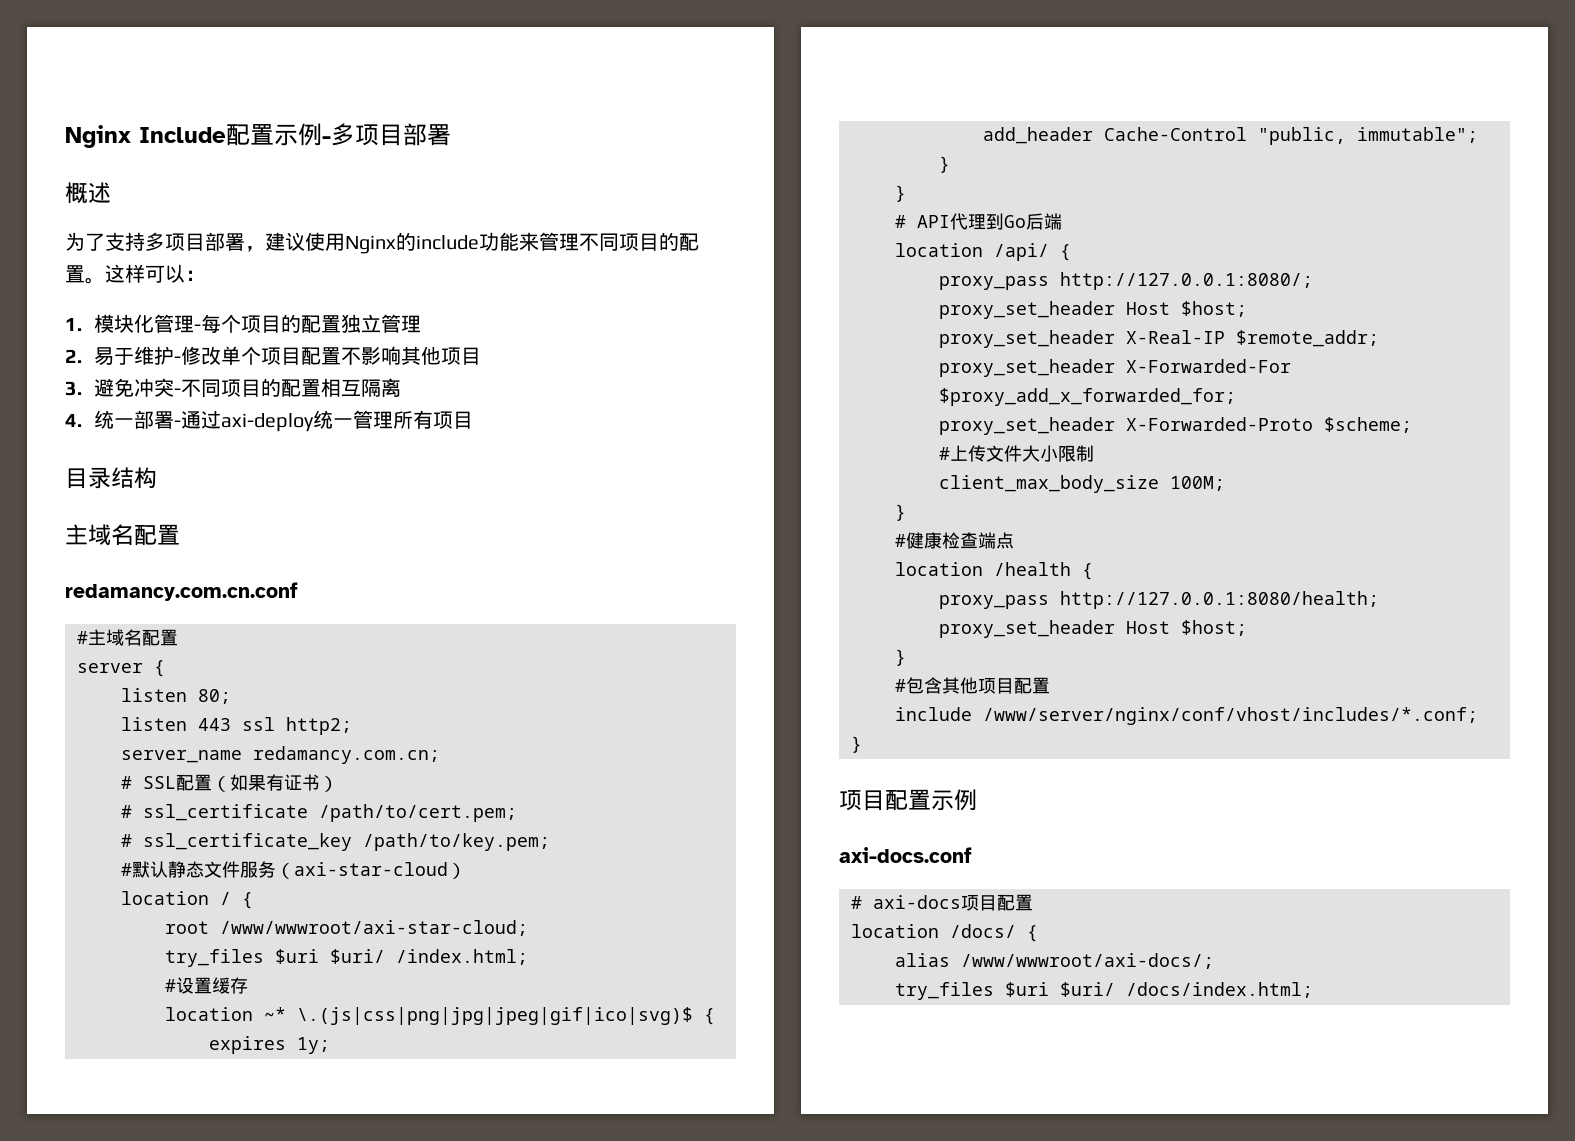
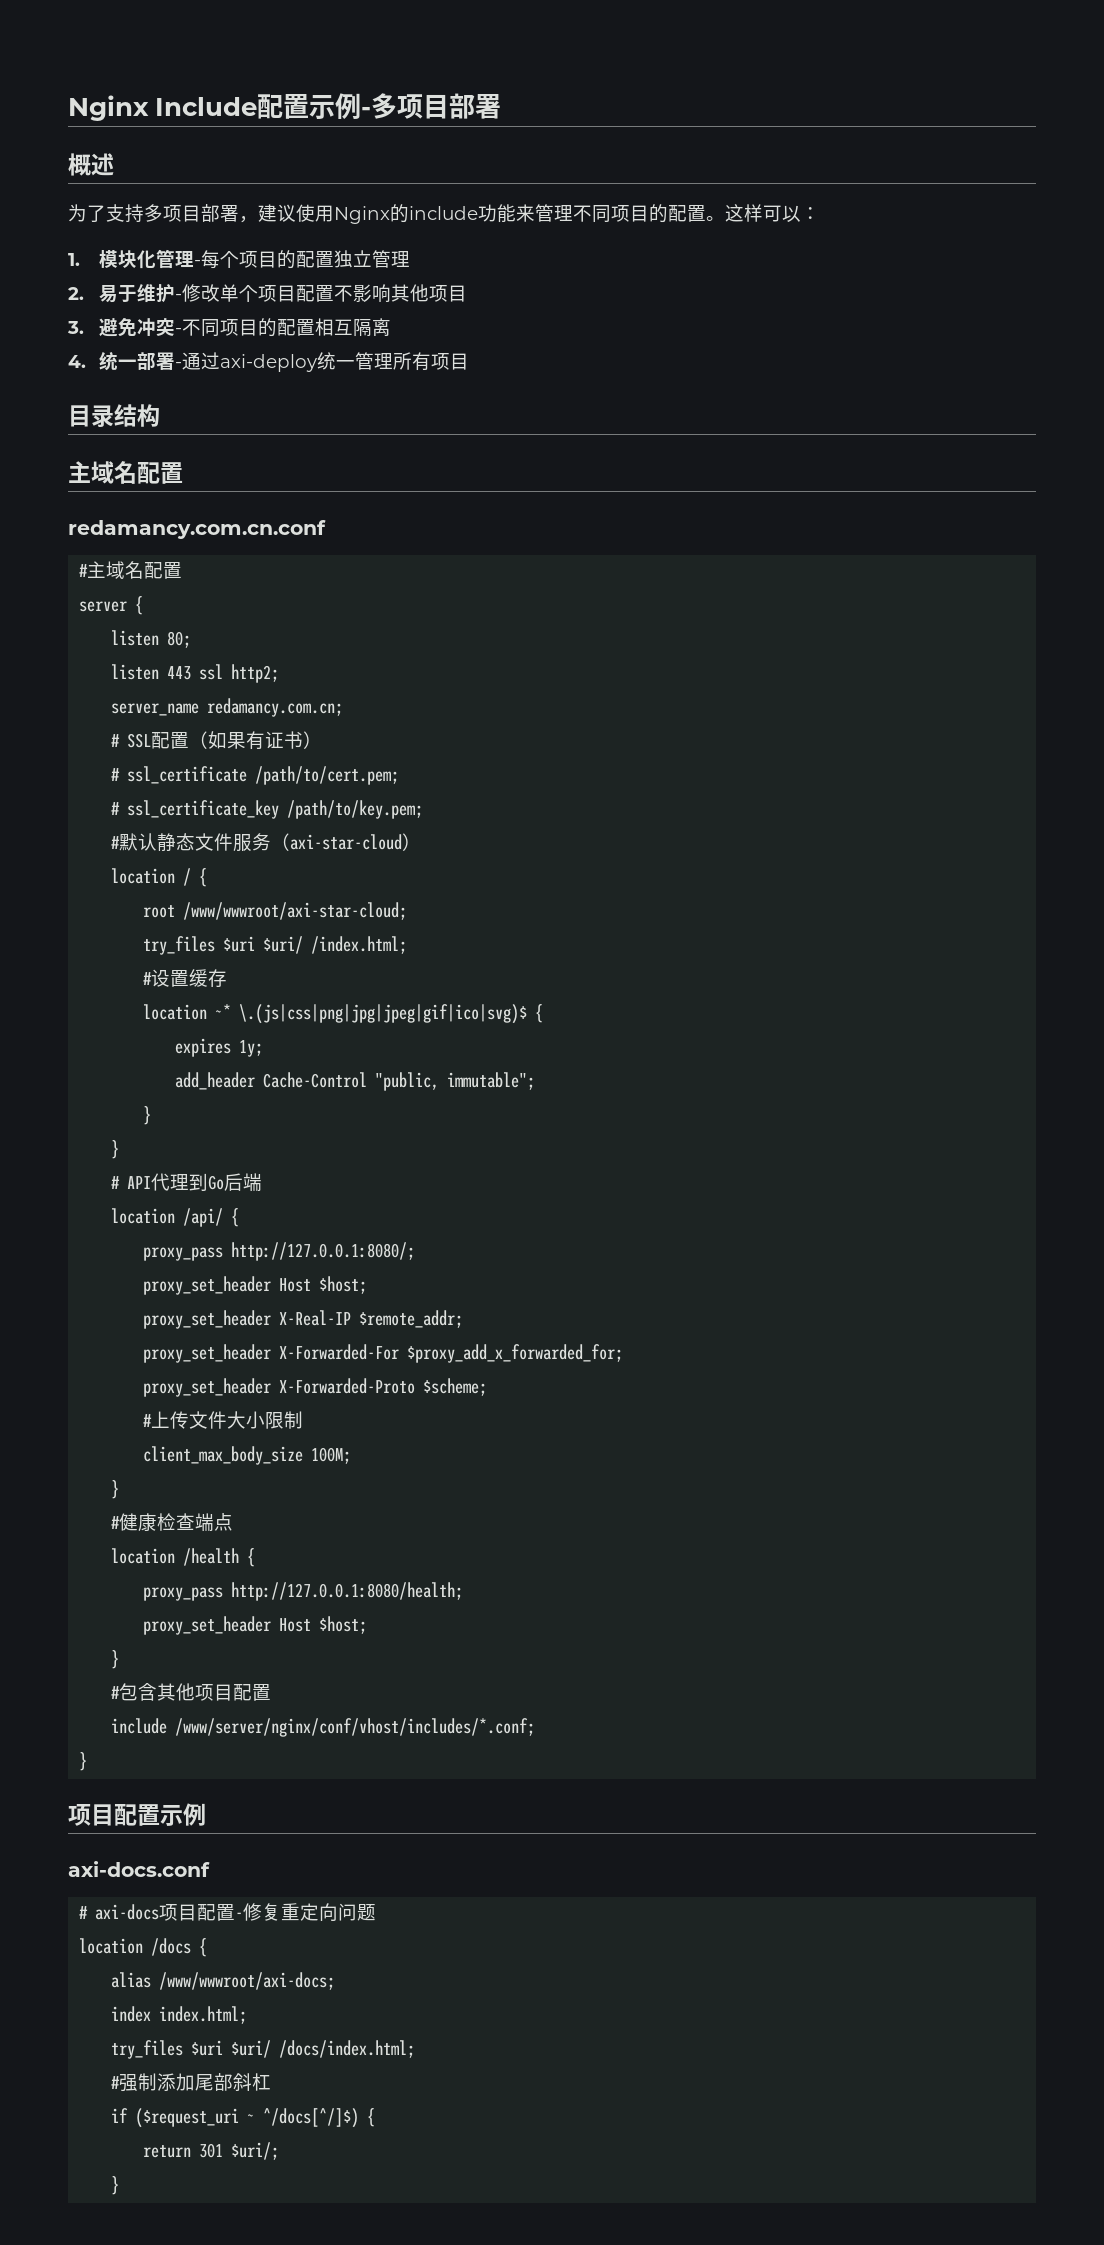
- # axi-docs项目配置
- location /docs/ {
+ # axi-docs项目配置-修复重定向问题
+ location /docs {
- alias /www/wwwroot/axi-docs/;
+ alias /www/wwwroot/axi-docs;
+ index index.html;
+ #强制添加尾部斜杠
+ if ($request_uri ~ ^/docs[^/]$) {
+ return 301 $uri/;
+ }

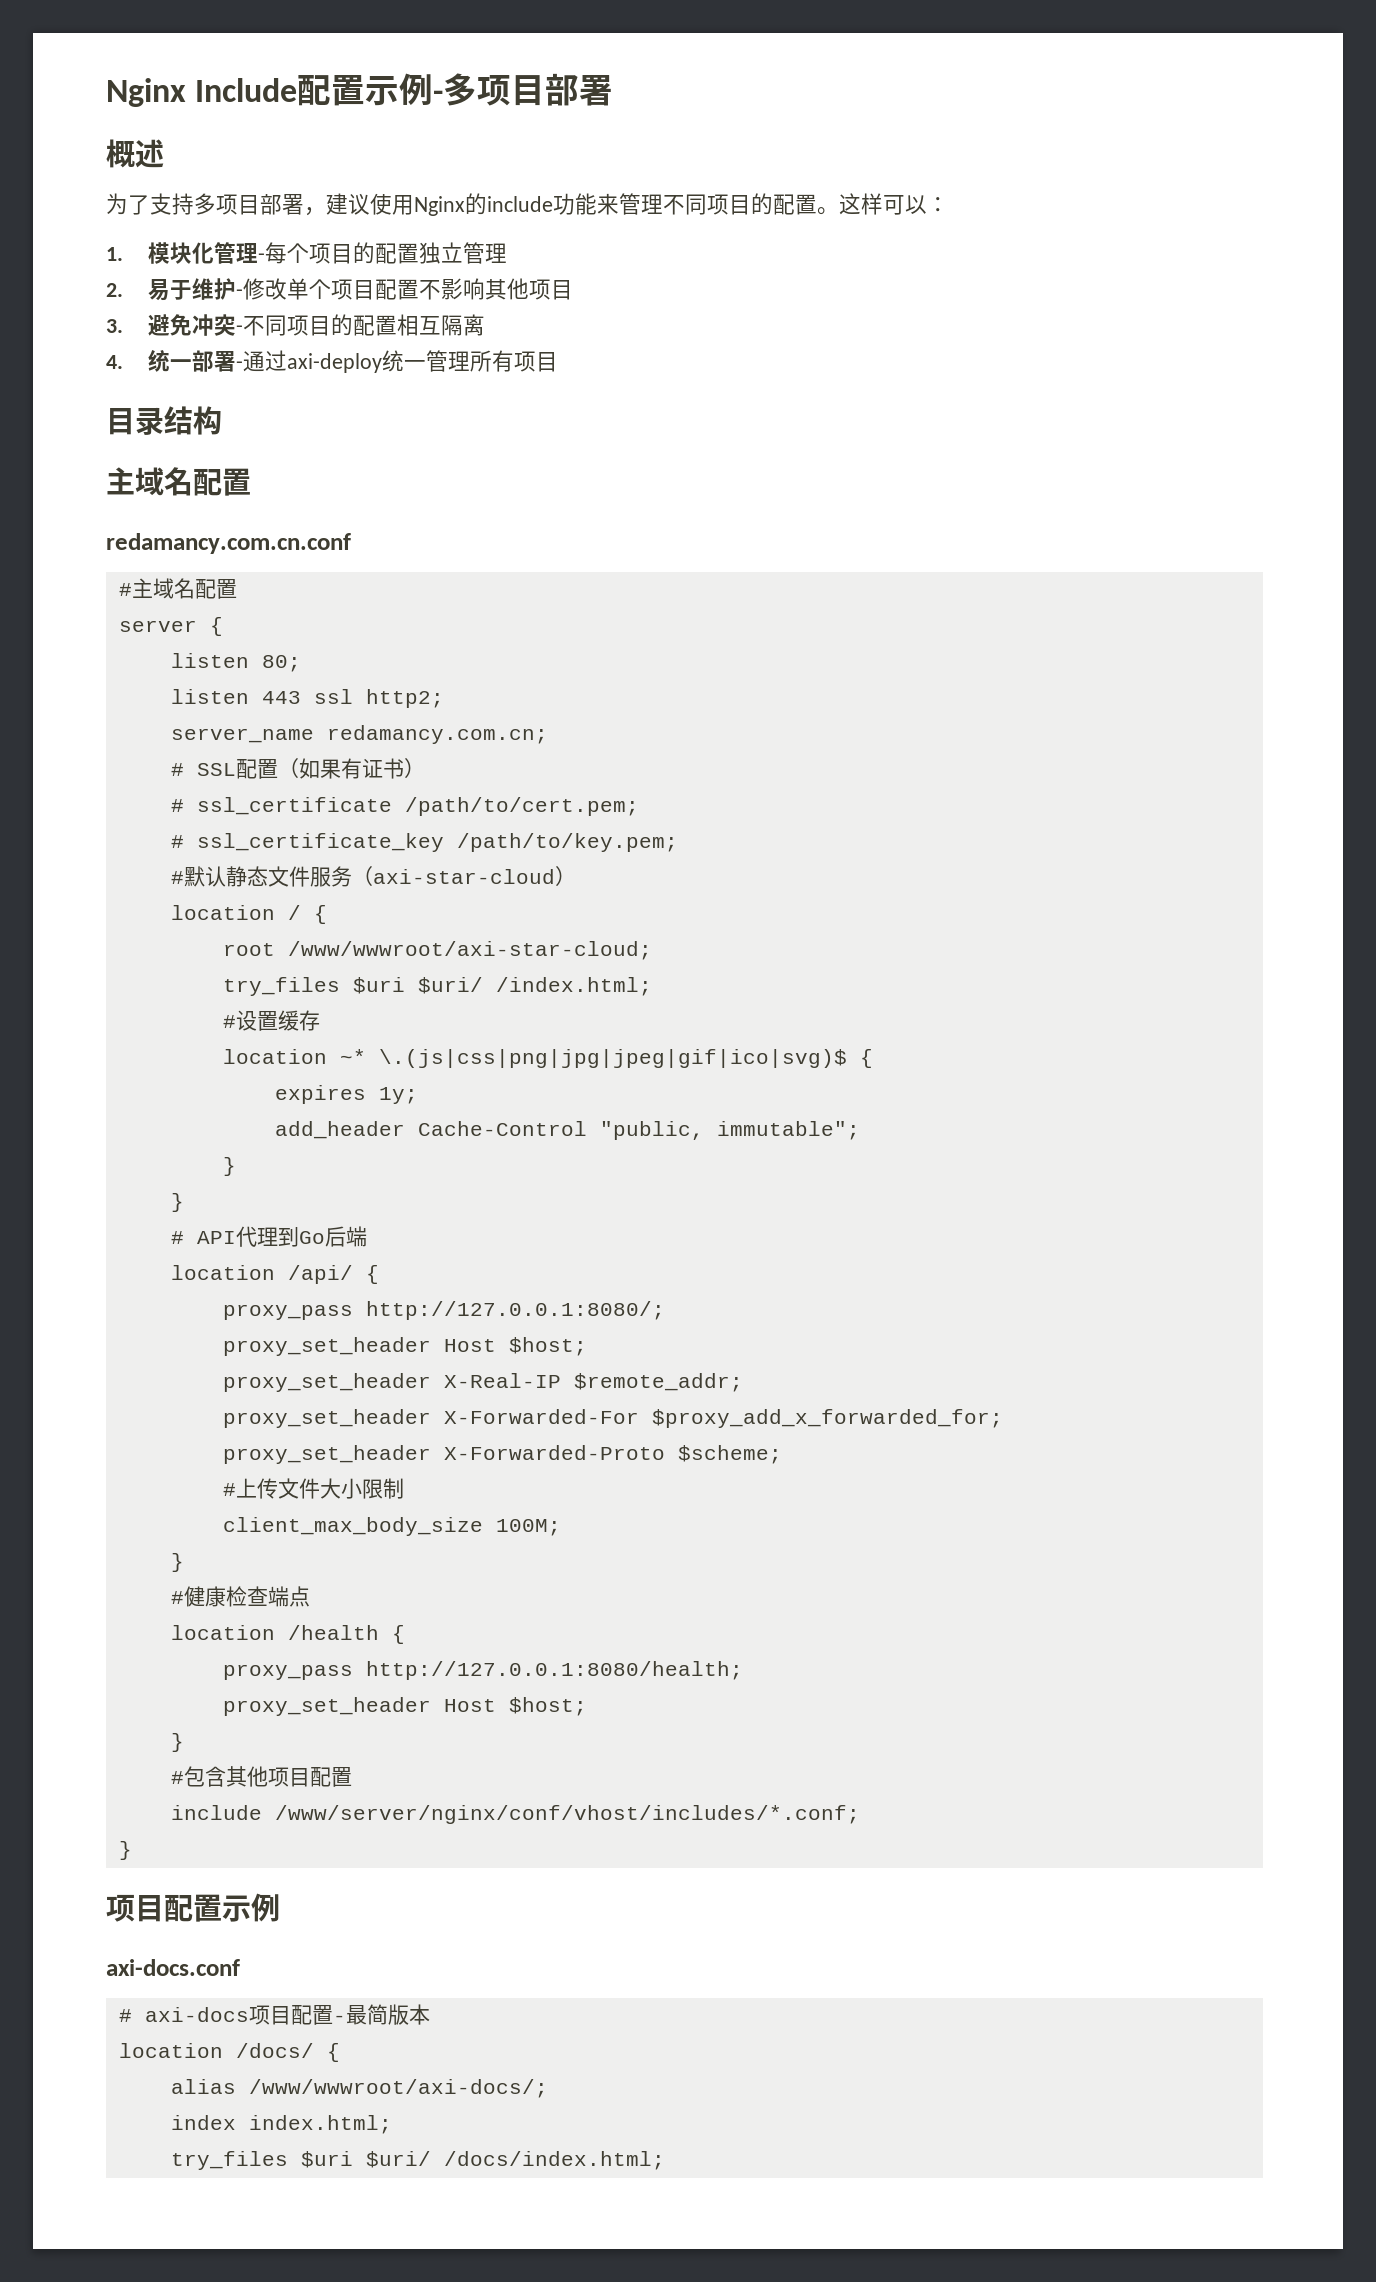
- # axi-docs项目配置-修复重定向问题
- location /docs {
+ # axi-docs项目配置-最简版本
+ location /docs/ {
- alias /www/wwwroot/axi-docs;
+ alias /www/wwwroot/axi-docs/;
- #强制添加尾部斜杠
- if ($request_uri ~ ^/docs[^/]$) {
- return 301 $uri/;
- }

